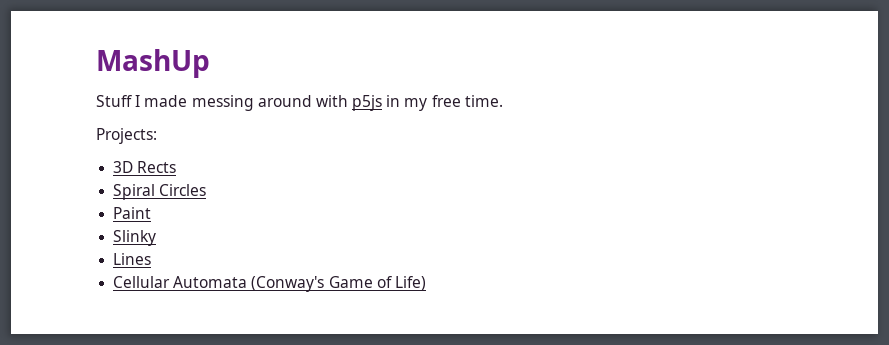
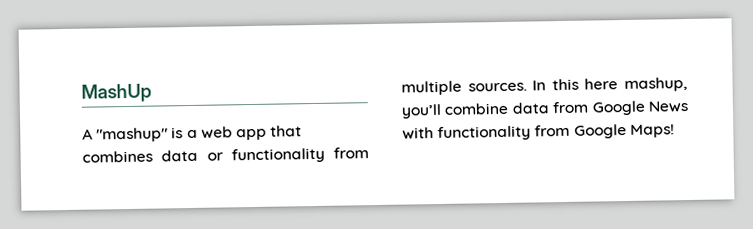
- Stuff I made messing around with p5js in my free time.
- Projects:
- 3D Rects
- Spiral Circles
- Paint
- Slinky
- Lines
- Cellular Automata (Conway's Game of Life)
+ A "mashup" is a web app that combines data or functionality from multiple sources. In this here mashup, you’ll combine data from Google News with functionality from Google Maps!

